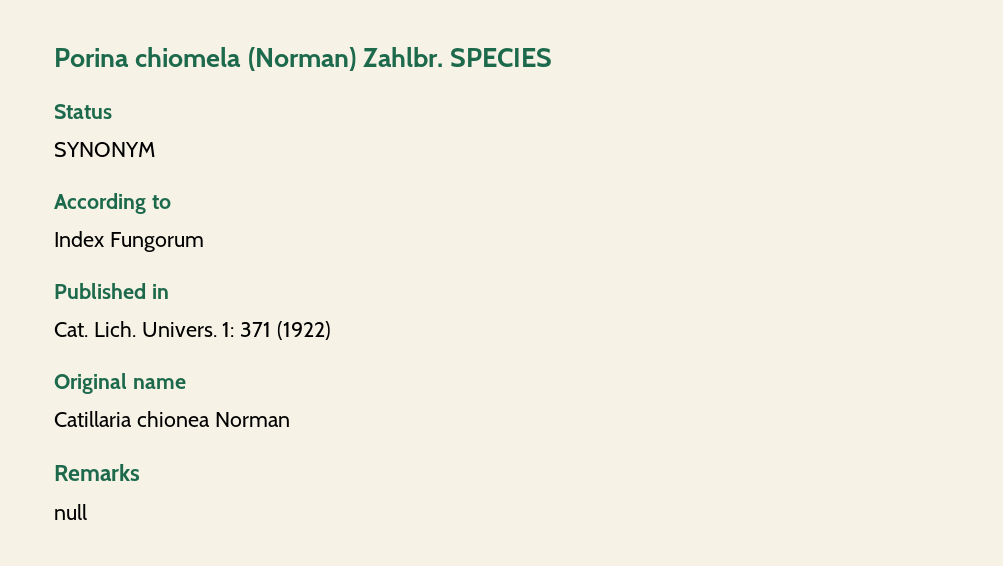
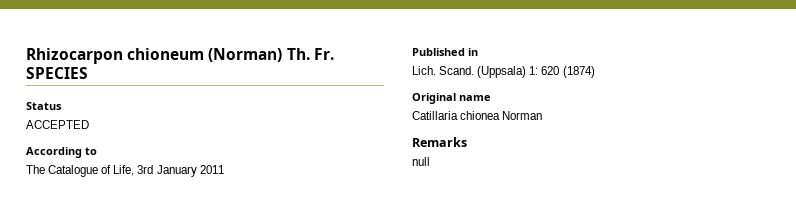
- Porina chiomela (Norman) Zahlbr. SPECIES
+ Rhizocarpon chioneum (Norman) Th. Fr. SPECIES
- SYNONYM
+ ACCEPTED
- Index Fungorum
+ The Catalogue of Life, 3rd January 2011
  Published in
- Cat. Lich. Univers. 1: 371 (1922)
+ Lich. Scand. (Uppsala) 1: 620 (1874)

